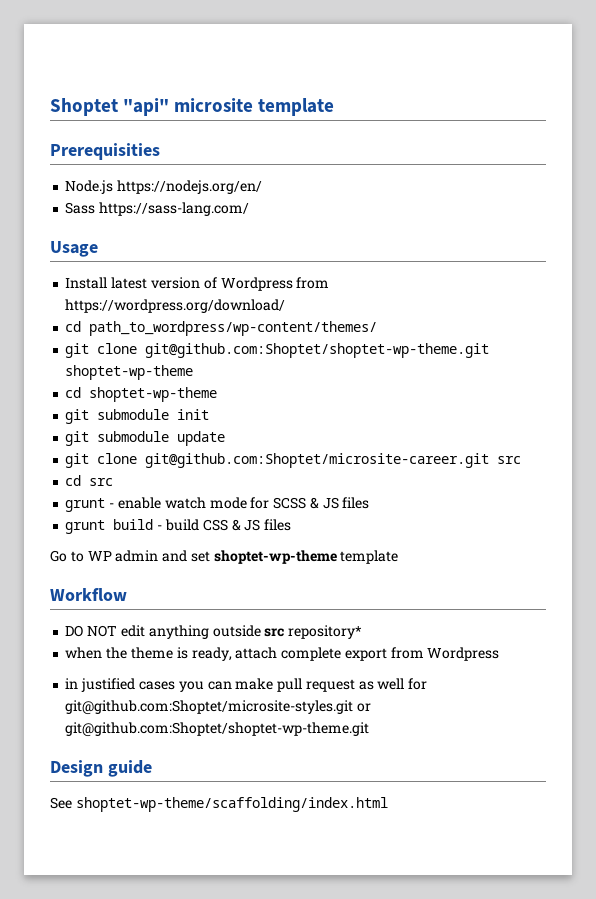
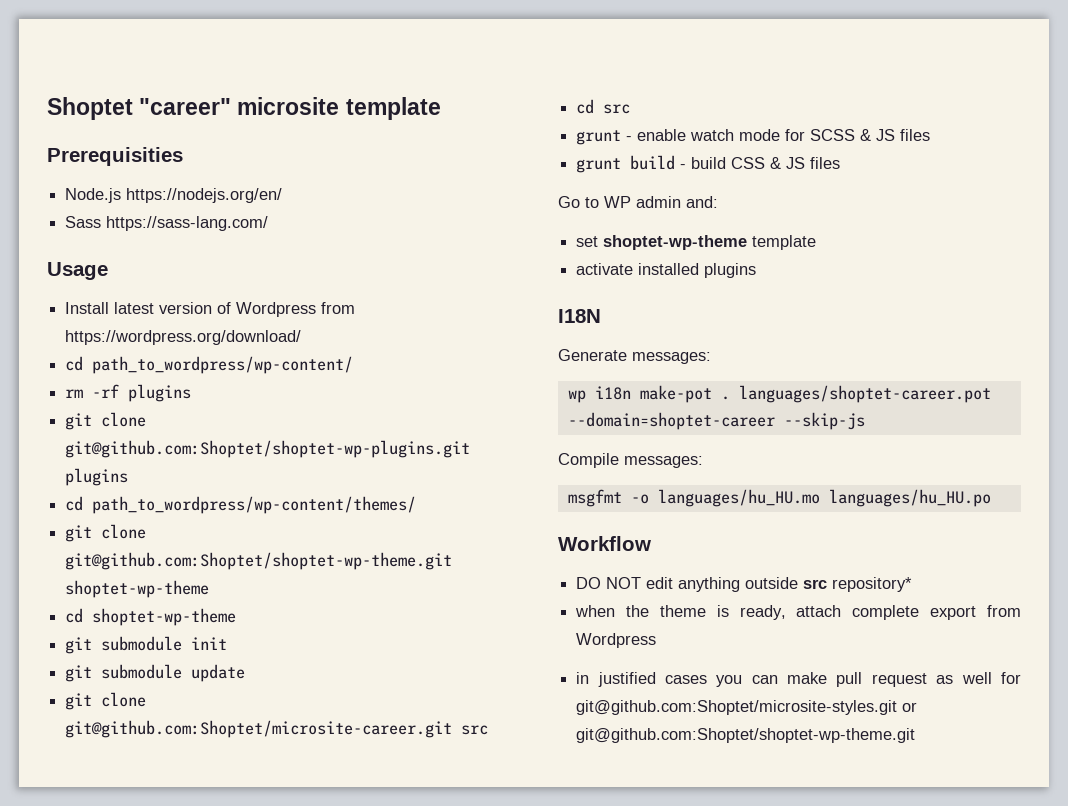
- Shoptet "api" microsite template
+ Shoptet "career" microsite template
+ cd path_to_wordpress/wp-content/
+ rm -rf plugins
+ git clone git@github.com:Shoptet/shoptet-wp-plugins.git plugins
- Go to WP admin and set shoptet-wp-theme template
+ Go to WP admin and:
+ set shoptet-wp-theme template
+ activate installed plugins
+ I18N
+ Generate messages:
+ wp i18n make-pot . languages/shoptet-career.pot --domain=shoptet-career --skip-js
+ Compile messages:
+ msgfmt -o languages/hu_HU.mo languages/hu_HU.po
- Design guide
- See shoptet-wp-theme/scaffolding/index.html

